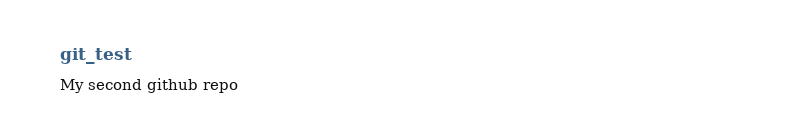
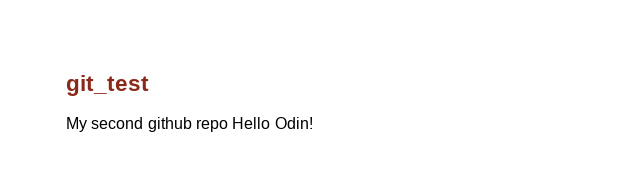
- My second github repo
+ My second github repo Hello Odin!

